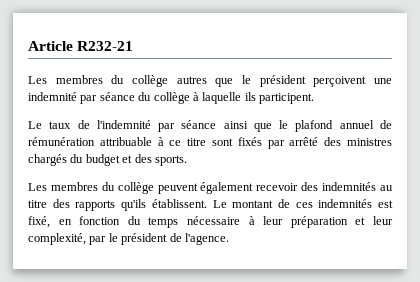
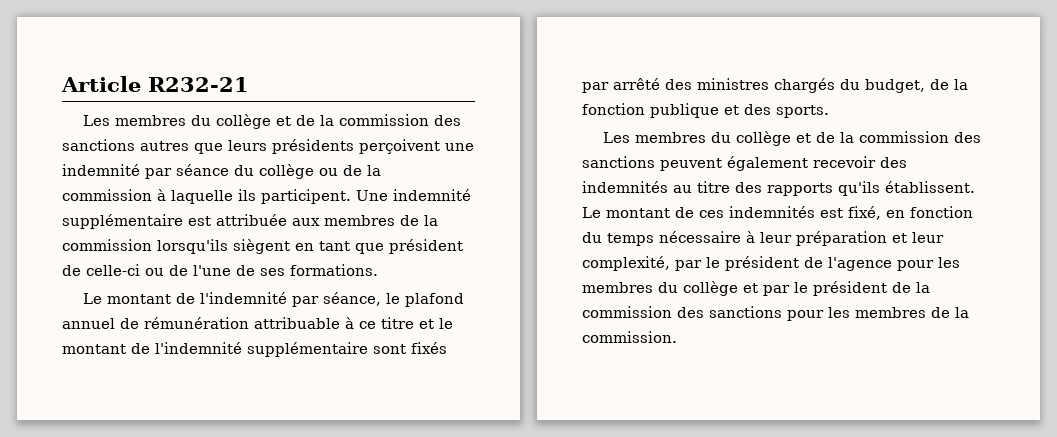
- Les membres du collège autres que le président perçoivent une indemnité par séance du collège à laquelle ils participent.
- Le taux de l'indemnité par séance ainsi que le plafond annuel de rémunération attribuable à ce titre sont fixés par arrêté des ministres chargés du budget et des sports.
+ Les membres du collège et de la commission des sanctions autres que leurs présidents perçoivent une indemnité par séance du collège ou de la commission à laquelle ils participent. Une indemnité supplémentaire est attribuée aux membres de la commission lorsqu'ils siègent en tant que président de celle-ci ou de l'une de ses formations.
+ Le montant de l'indemnité par séance, le plafond annuel de rémunération attribuable à ce titre et le montant de l'indemnité supplémentaire sont fixés par arrêté des ministres chargés du budget, de la fonction publique et des sports.
- Les membres du collège peuvent également recevoir des indemnités au titre des rapports qu'ils établissent.
+ Les membres du collège et de la commission des sanctions peuvent également recevoir des indemnités au titre des rapports qu'ils établissent.
- Le montant de ces indemnités est fixé, en fonction du temps nécessaire à leur préparation et leur complexité, par le président de l'agence.
+ Le montant de ces indemnités est fixé, en fonction du temps nécessaire à leur préparation et leur complexité, par le président de l'agence pour les membres du collège et par le président de la commission des sanctions pour les membres de la commission.

